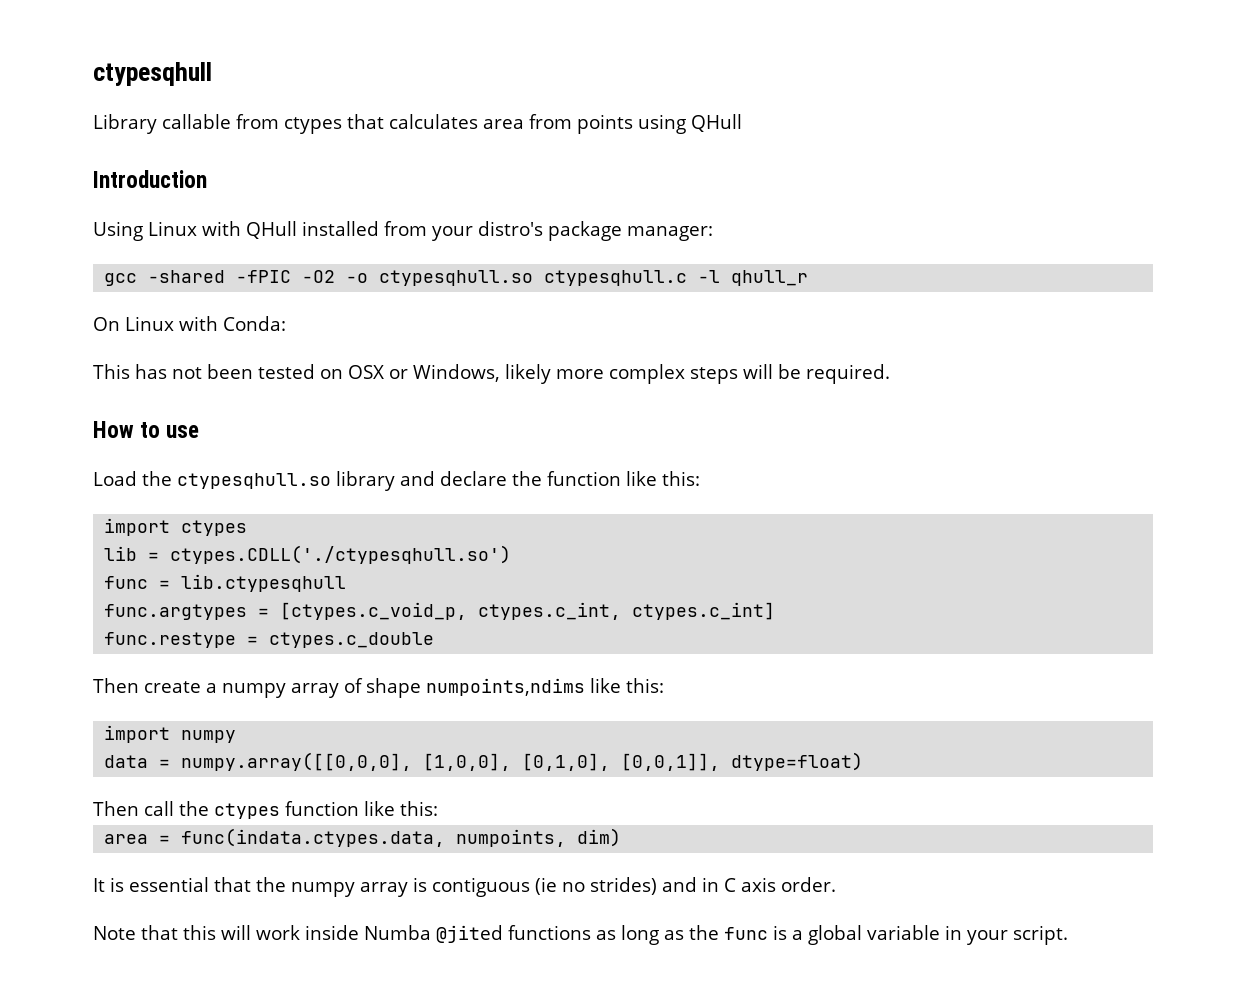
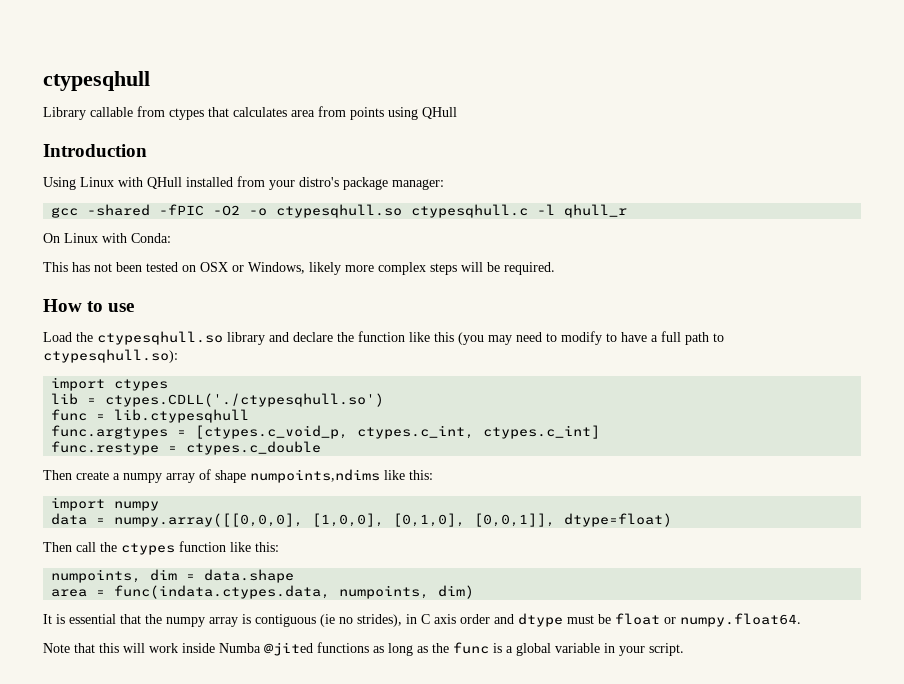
- Load the ctypesqhull.so library and declare the function like this:
+ Load the ctypesqhull.so library and declare the function like this (you may need to modify to have a full path to ctypesqhull.so):
+ numpoints, dim = data.shape
- It is essential that the numpy array is contiguous (ie no strides) and in C axis order.
+ It is essential that the numpy array is contiguous (ie no strides), in C axis order and dtype must be float or numpy.float64.

